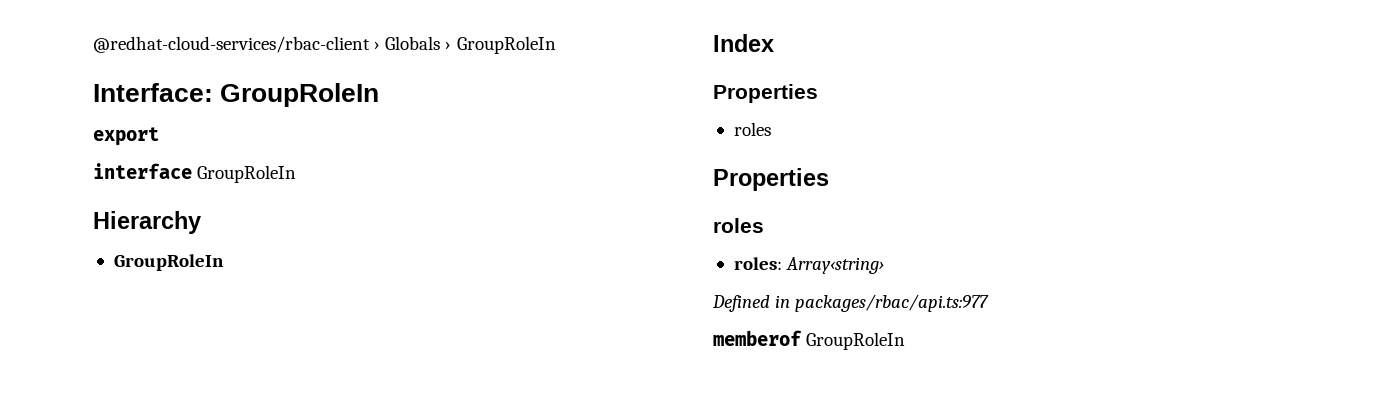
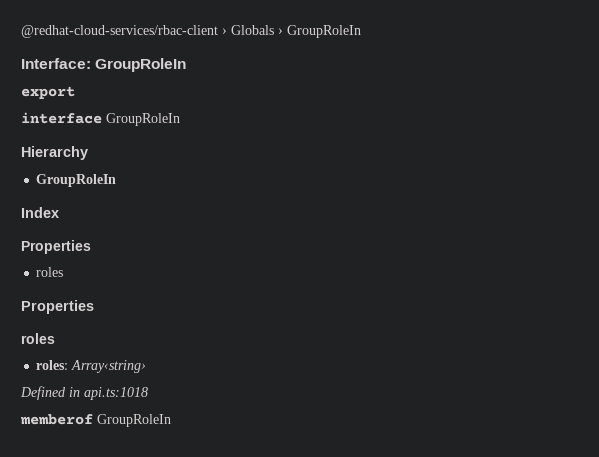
- Defined in packages/rbac/api.ts:977
+ Defined in api.ts:1018

